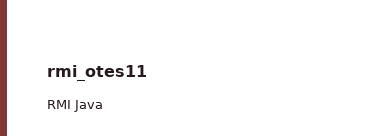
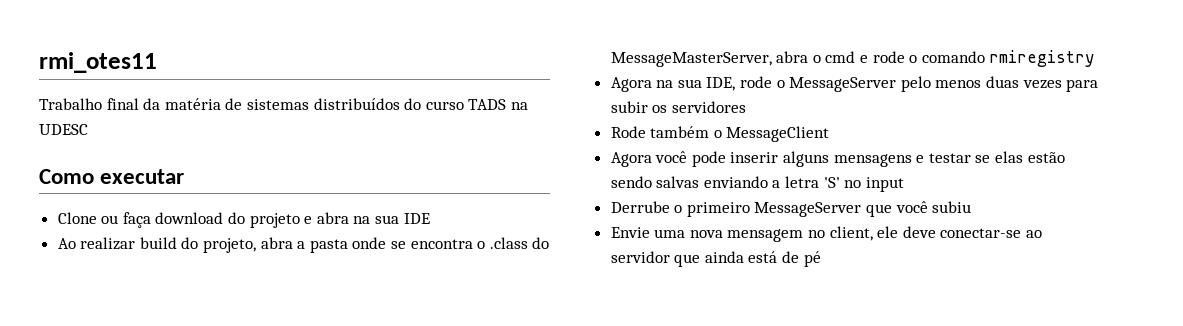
- RMI Java
+ Trabalho final da matéria de sistemas distribuídos do curso TADS na UDESC
+ Como executar
+ Clone ou faça download do projeto e abra na sua IDE
+ Ao realizar build do projeto, abra a pasta onde se encontra o .class do MessageMasterServer, abra o cmd e rode o comando rmiregistry
+ Agora na sua IDE, rode o MessageServer pelo menos duas vezes para subir os servidores
+ Rode também o MessageClient
+ Agora você pode inserir alguns mensagens e testar se elas estão sendo salvas enviando a letra 'S' no input
+ Derrube o primeiro MessageServer que você subiu
+ Envie uma nova mensagem no client, ele deve conectar-se ao servidor que ainda está de pé

